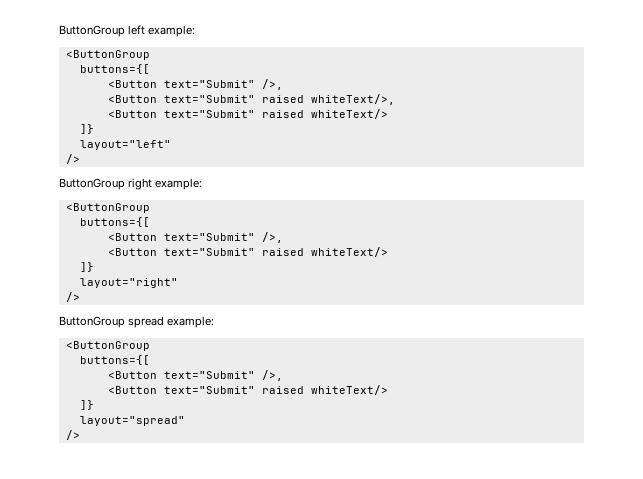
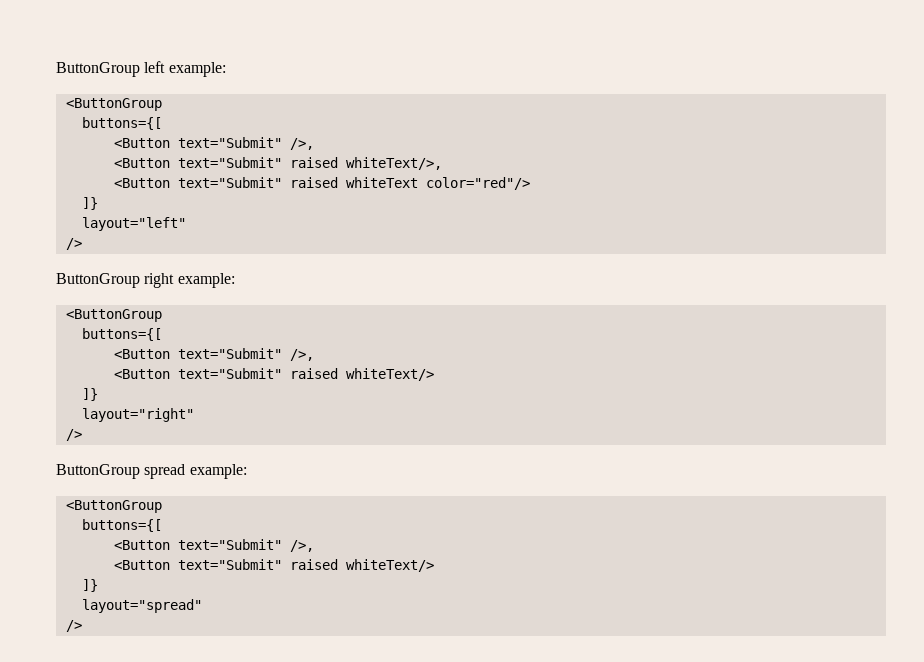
  <Button text="Submit" raised whiteText/>,
- <Button text="Submit" raised whiteText/>
+ <Button text="Submit" raised whiteText color="red"/>

